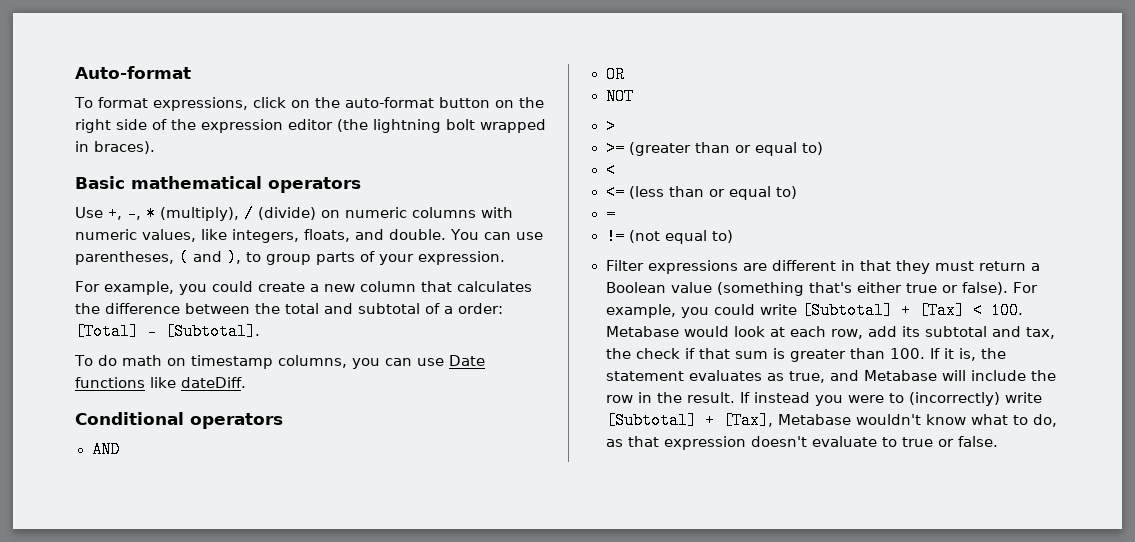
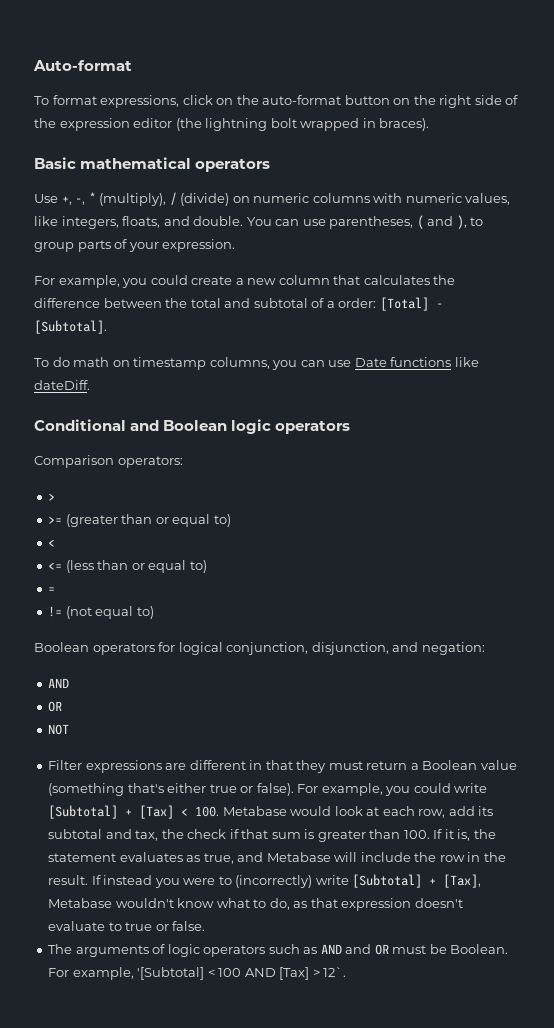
- Conditional operators
- AND
- OR
- NOT
+ Conditional and Boolean logic operators
+ Comparison operators:
+ Boolean operators for logical conjunction, disjunction, and negation:
+ AND
+ OR
+ NOT
+ The arguments of logic operators such as AND and OR must be Boolean. For example, '[Subtotal] < 100 AND [Tax] > 12`.

